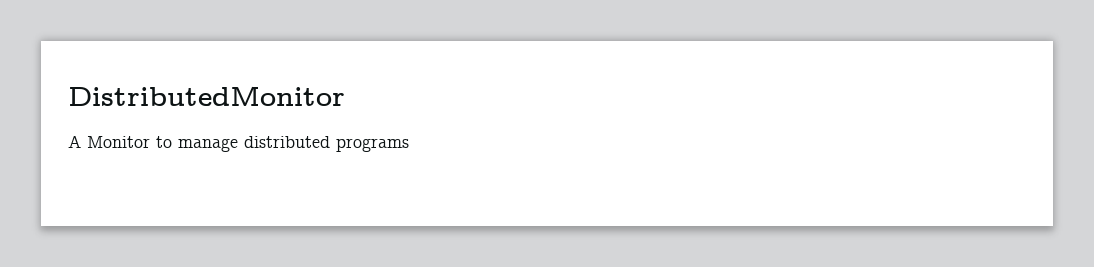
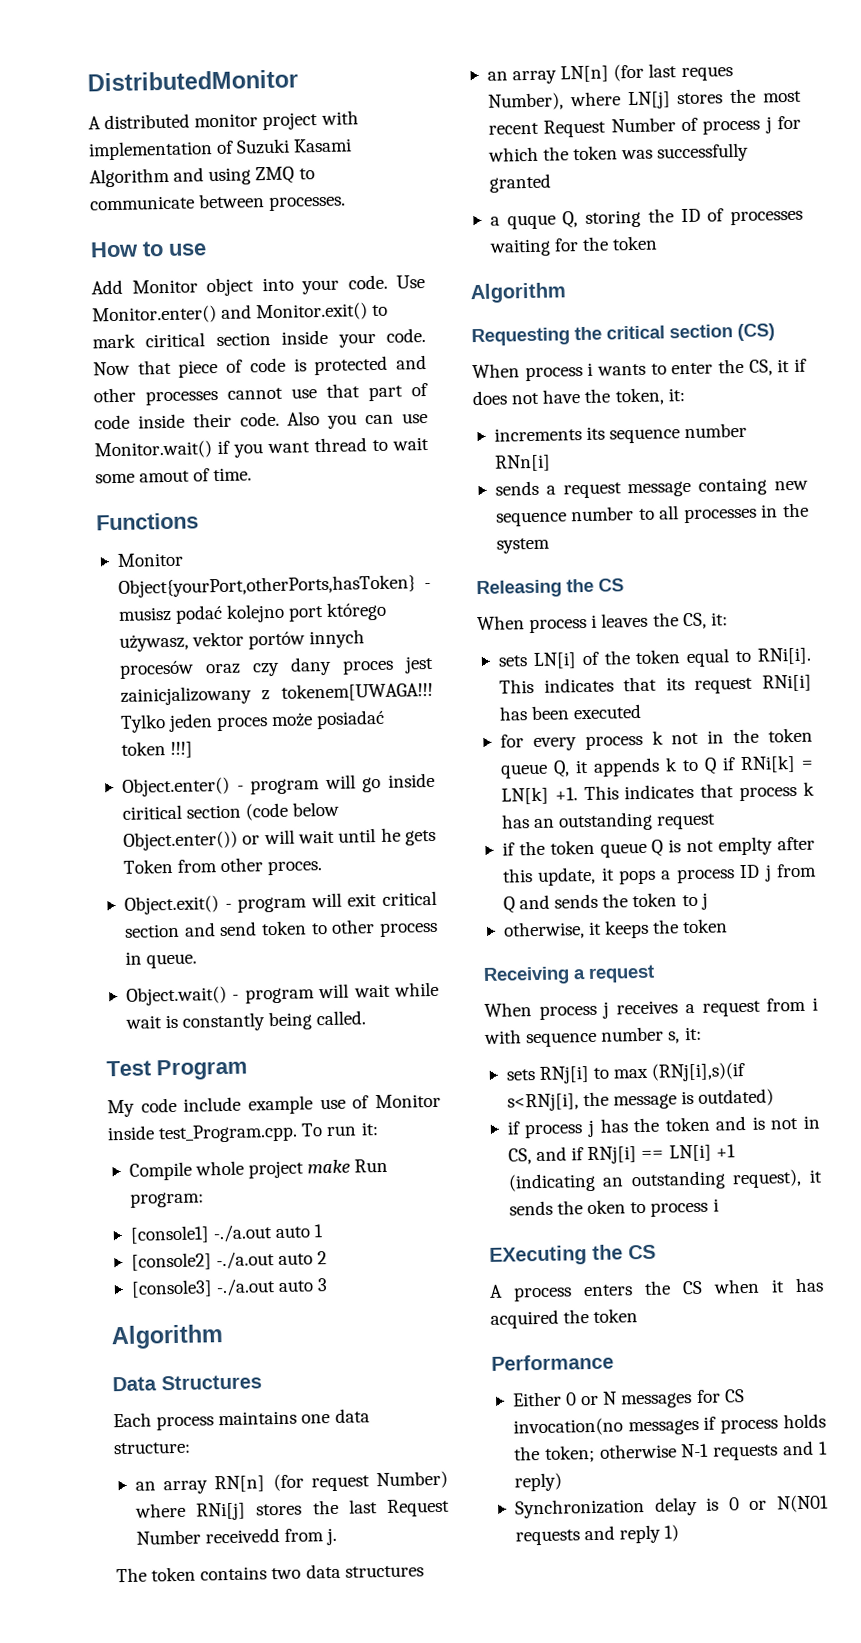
- A Monitor to manage distributed programs
+ A distributed monitor project with implementation of Suzuki Kasami Algorithm and using ZMQ to communicate between processes.
+ How to use
+ Add Monitor object into your code. Use Monitor.enter() and Monitor.exit() to mark ciritical section inside your code. Now that piece of code is protected and other processes cannot use that part of code inside their code. Also you can use Monitor.wait() if you want thread to wait some amout of time.
+ Functions
+ Monitor Object{yourPort,otherPorts,hasToken} - musisz podać kolejno port którego używasz, vektor portów innych procesów oraz czy dany proces jest zainicjalizowany z tokenem[UWAGA!!! Tylko jeden proces może posiadać token !!!]
+ Object.enter() - program will go inside ciritical section (code below Object.enter()) or will wait until he gets Token from other proces.
+ Object.exit() - program will exit critical section and send token to other process in queue.
+ Object.wait() - program will wait while wait is constantly being called.
+ Test Program
+ My code include example use of Monitor inside test_Program.cpp. To run it:
+ Compile whole project make Run program:
+ [console1] -./a.out auto 1
+ [console2] -./a.out auto 2
+ [console3] -./a.out auto 3
+ Algorithm
+ Data Structures
+ Each process maintains one data structure:
+ an array RN[n] (for request Number) where RNi[j] stores the last Request Number receivedd from j.
+ The token contains two data structures
+ an array LN[n] (for last reques Number), where LN[j] stores the most recent Request Number of process j for which the token was successfully granted
+ a quque Q, storing the ID of processes waiting for the token
+ Algorithm
+ Requesting the critical section (CS)
+ When process i wants to enter the CS, it if does not have the token, it:
+ increments its sequence number RNn[i]
+ sends a request message containg new sequence number to all processes in the system
+ Releasing the CS
+ When process i leaves the CS, it:
+ sets LN[i] of the token equal to RNi[i]. This indicates that its request RNi[i] has been executed
+ for every process k not in the token queue Q, it appends k to Q if RNi[k] = LN[k] +1. This indicates that process k has an outstanding request
+ if the token queue Q is not emplty after this update, it pops a process ID j from Q and sends the token to j
+ otherwise, it keeps the token
+ Receiving a request
+ When process j receives a request from i with sequence number s, it:
+ sets RNj[i] to max (RNj[i],s)(if s<RNj[i], the message is outdated)
+ if process j has the token and is not in CS, and if RNj[i] == LN[i] +1 (indicating an outstanding request), it sends the oken to process i
+ EXecuting the CS
+ A process enters the CS when it has acquired the token
+ Performance
+ Either 0 or N messages for CS invocation(no messages if process holds the token; otherwise N-1 requests and 1 reply)
+ Synchronization delay is 0 or N(N01 requests and reply 1)

